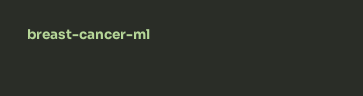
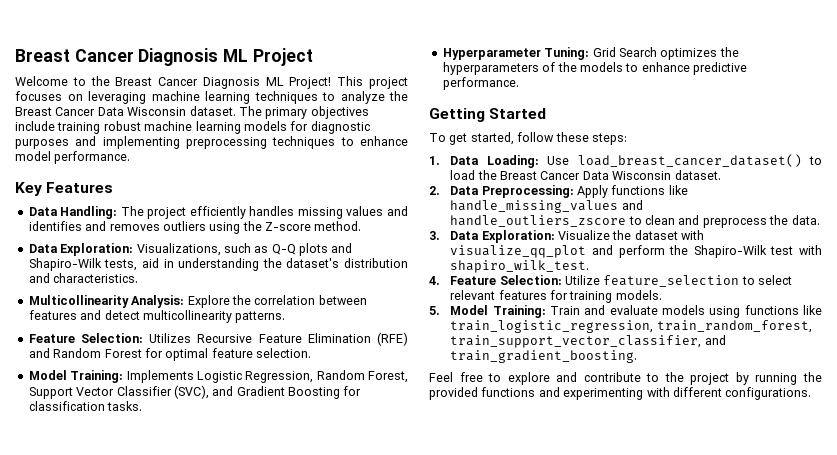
- breast-cancer-ml
+ Breast Cancer Diagnosis ML Project
+ Welcome to the Breast Cancer Diagnosis ML Project! This project focuses on leveraging machine learning techniques to analyze the Breast Cancer Data Wisconsin dataset. The primary objectives include training robust machine learning models for diagnostic purposes and implementing preprocessing techniques to enhance model performance.
+ Key Features
+ Data Handling: The project efficiently handles missing values and identifies and removes outliers using the Z-score method.
+ Data Exploration: Visualizations, such as Q-Q plots and Shapiro-Wilk tests, aid in understanding the dataset's distribution and characteristics.
+ Multicollinearity Analysis: Explore the correlation between features and detect multicollinearity patterns.
+ Feature Selection: Utilizes Recursive Feature Elimination (RFE) and Random Forest for optimal feature selection.
+ Model Training: Implements Logistic Regression, Random Forest, Support Vector Classifier (SVC), and Gradient Boosting for classification tasks.
+ Hyperparameter Tuning: Grid Search optimizes the hyperparameters of the models to enhance predictive performance.
+ Getting Started
+ To get started, follow these steps:
+ 1. Data Loading: Use load_breast_cancer_dataset() to load the Breast Cancer Data Wisconsin dataset.
+ 2. Data Preprocessing: Apply functions like handle_missing_values and handle_outliers_zscore to clean and preprocess the data.
+ 3. Data Exploration: Visualize the dataset with visualize_qq_plot and perform the Shapiro-Wilk test with shapiro_wilk_test.
+ 4. Feature Selection: Utilize feature_selection to select relevant features for training models.
+ 5. Model Training: Train and evaluate models using functions like train_logistic_regression, train_random_forest, train_support_vector_classifier, and train_gradient_boosting.
+ Feel free to explore and contribute to the project by running the provided functions and experimenting with different configurations.

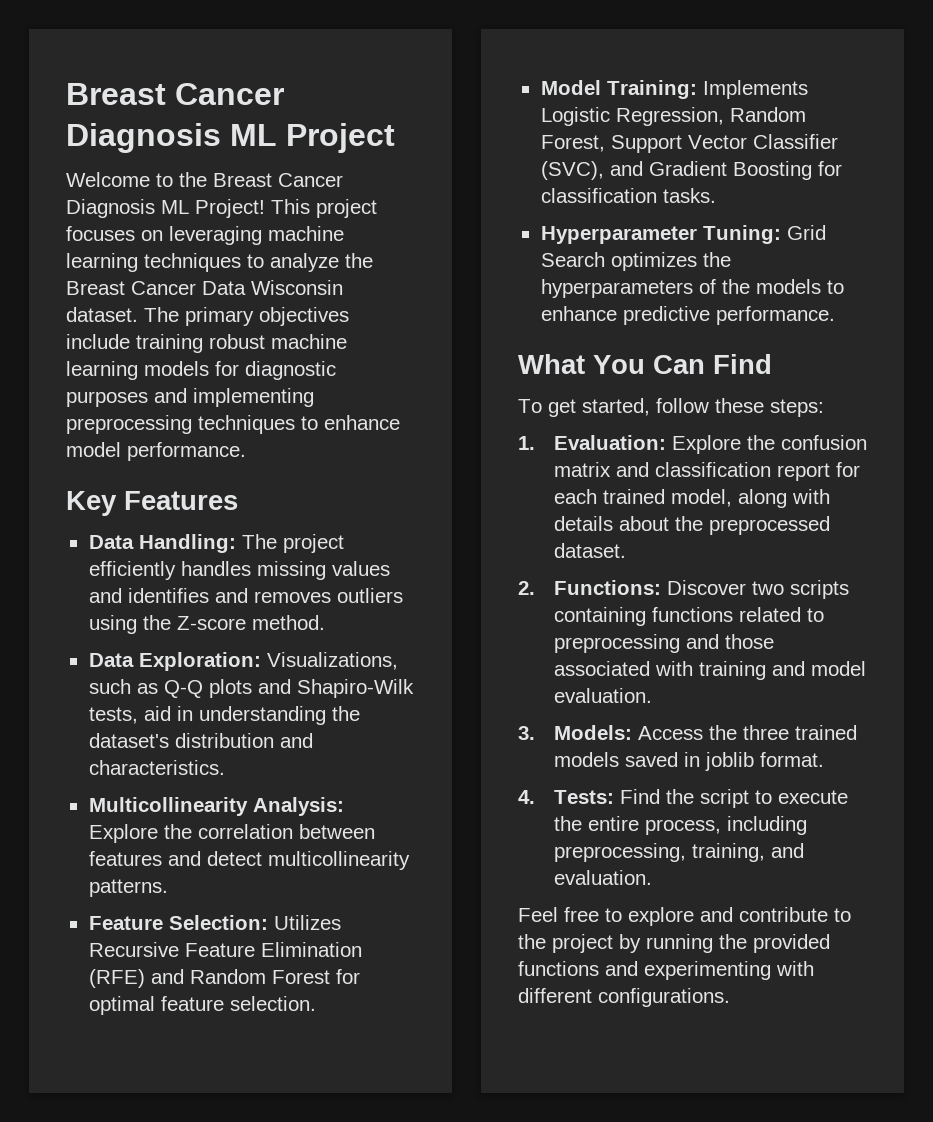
- Getting Started
+ What You Can Find
- 1. Data Loading: Use load_breast_cancer_dataset() to load the Breast Cancer Data Wisconsin dataset.
- 2. Data Preprocessing: Apply functions like handle_missing_values and handle_outliers_zscore to clean and preprocess the data.
- 3. Data Exploration: Visualize the dataset with visualize_qq_plot and perform the Shapiro-Wilk test with shapiro_wilk_test.
- 4. Feature Selection: Utilize feature_selection to select relevant features for training models.
- 5. Model Training: Train and evaluate models using functions like train_logistic_regression, train_random_forest, train_support_vector_classifier, and train_gradient_boosting.
+ 1. Evaluation: Explore the confusion matrix and classification report for each trained model, along with details about the preprocessed dataset.
+ 2. Functions: Discover two scripts containing functions related to preprocessing and those associated with training and model evaluation.
+ 3. Models: Access the three trained models saved in joblib format.
+ 4. Tests: Find the script to execute the entire process, including preprocessing, training, and evaluation.

